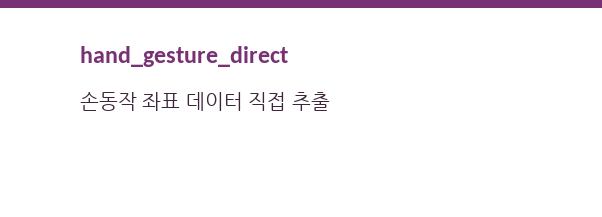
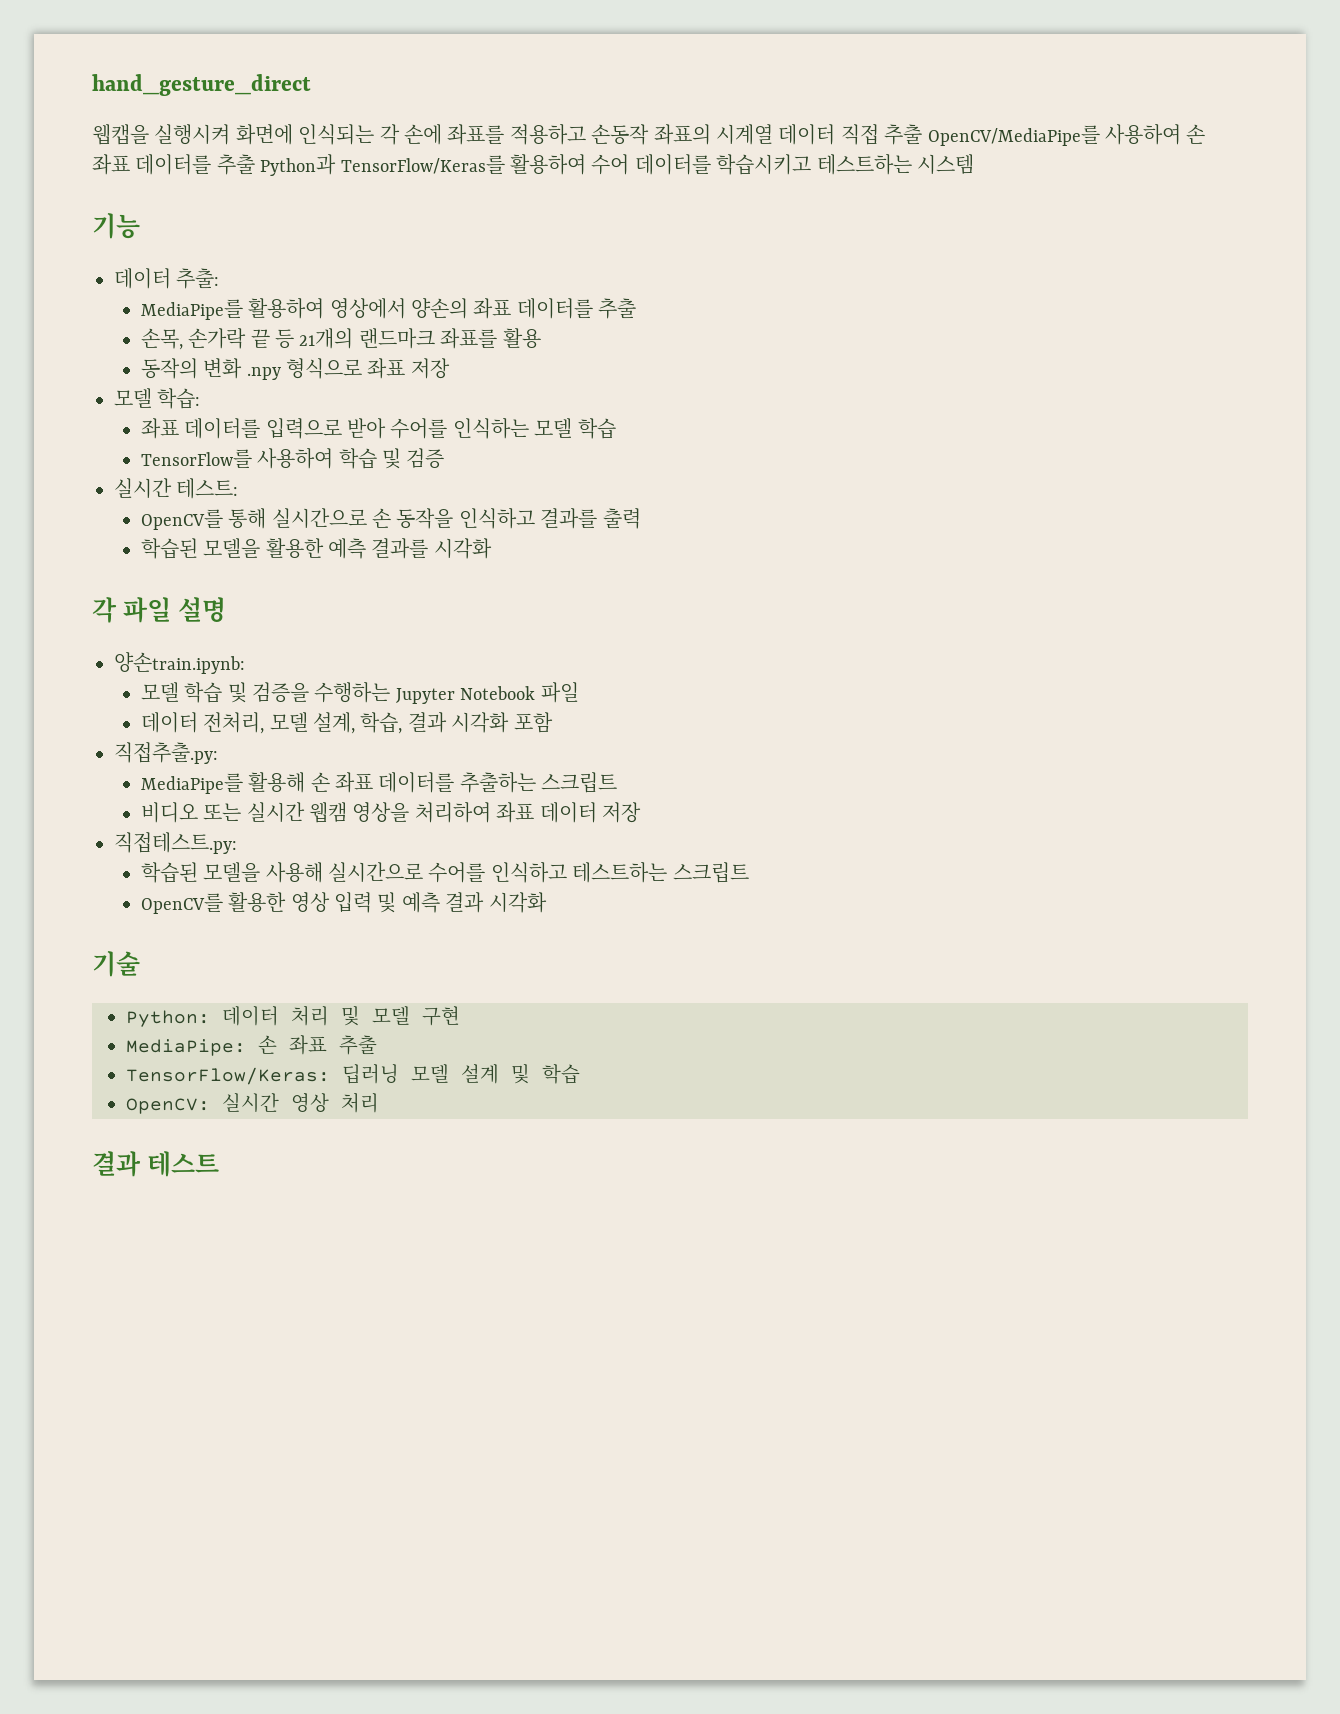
- 손동작 좌표 데이터 직접 추출
+ 웹캡을 실행시켜 화면에 인식되는 각 손에 좌표를 적용하고 손동작 좌표의 시계열 데이터 직접 추출 OpenCV/MediaPipe를 사용하여 손 좌표 데이터를 추출 Python과 TensorFlow/Keras를 활용하여 수어 데이터를 학습시키고 테스트하는 시스템
+ 기능
+ 데이터 추출:
+ MediaPipe를 활용하여 영상에서 양손의 좌표 데이터를 추출
+ 손목, 손가락 끝 등 21개의 랜드마크 좌표를 활용
+ 동작의 변화 .npy 형식으로 좌표 저장
+ 모델 학습:
+ 좌표 데이터를 입력으로 받아 수어를 인식하는 모델 학습
+ TensorFlow를 사용하여 학습 및 검증
+ 실시간 테스트:
+ OpenCV를 통해 실시간으로 손 동작을 인식하고 결과를 출력
+ 학습된 모델을 활용한 예측 결과를 시각화
+ 각 파일 설명
+ 양손train.ipynb:
+ 모델 학습 및 검증을 수행하는 Jupyter Notebook 파일
+ 데이터 전처리, 모델 설계, 학습, 결과 시각화 포함
+ 직접추출.py:
+ MediaPipe를 활용해 손 좌표 데이터를 추출하는 스크립트
+ 비디오 또는 실시간 웹캠 영상을 처리하여 좌표 데이터 저장
+ 직접테스트.py:
+ 학습된 모델을 사용해 실시간으로 수어를 인식하고 테스트하는 스크립트
+ OpenCV를 활용한 영상 입력 및 예측 결과 시각화
+ 기술
+ Python: 데이터 처리 및 모델 구현
+ MediaPipe: 손 좌표 추출
+ TensorFlow/Keras: 딥러닝 모델 설계 및 학습
+ OpenCV: 실시간 영상 처리
+ 결과 테스트

